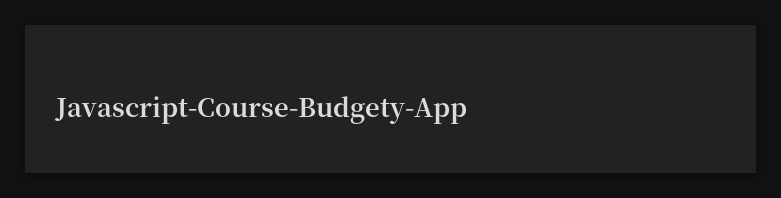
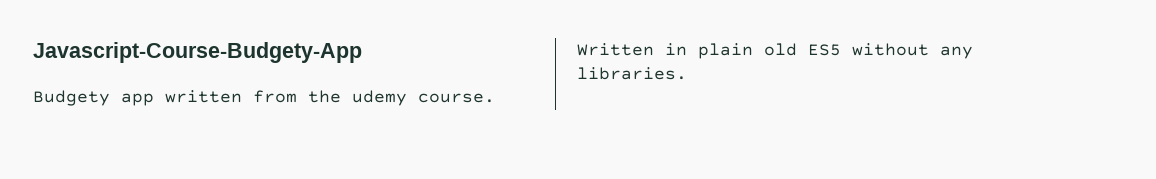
+ Budgety app written from the udemy course. Written in plain old ES5 without any libraries.

